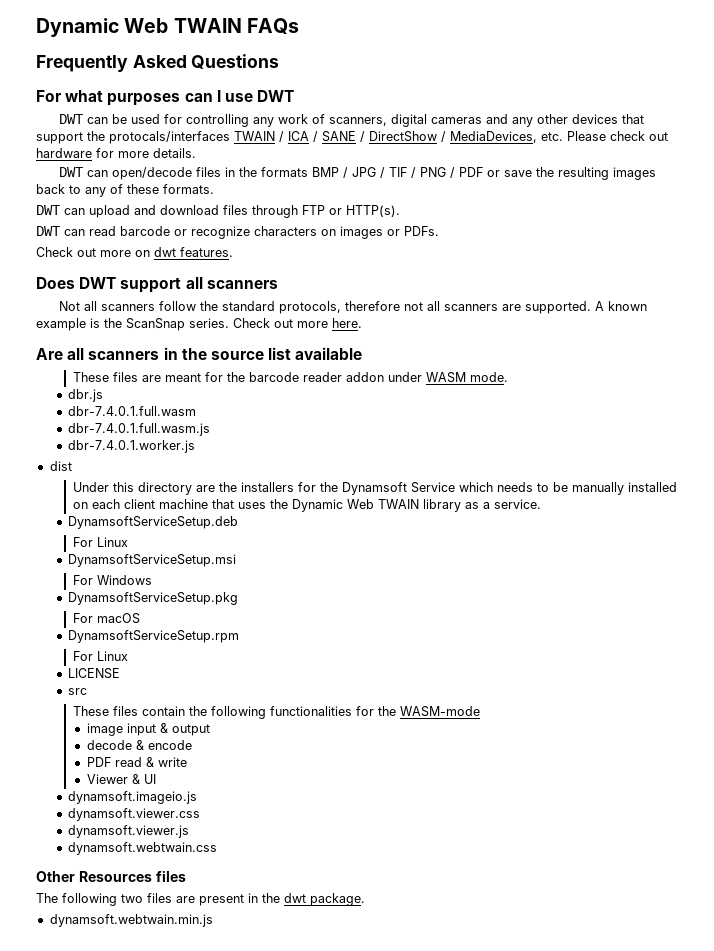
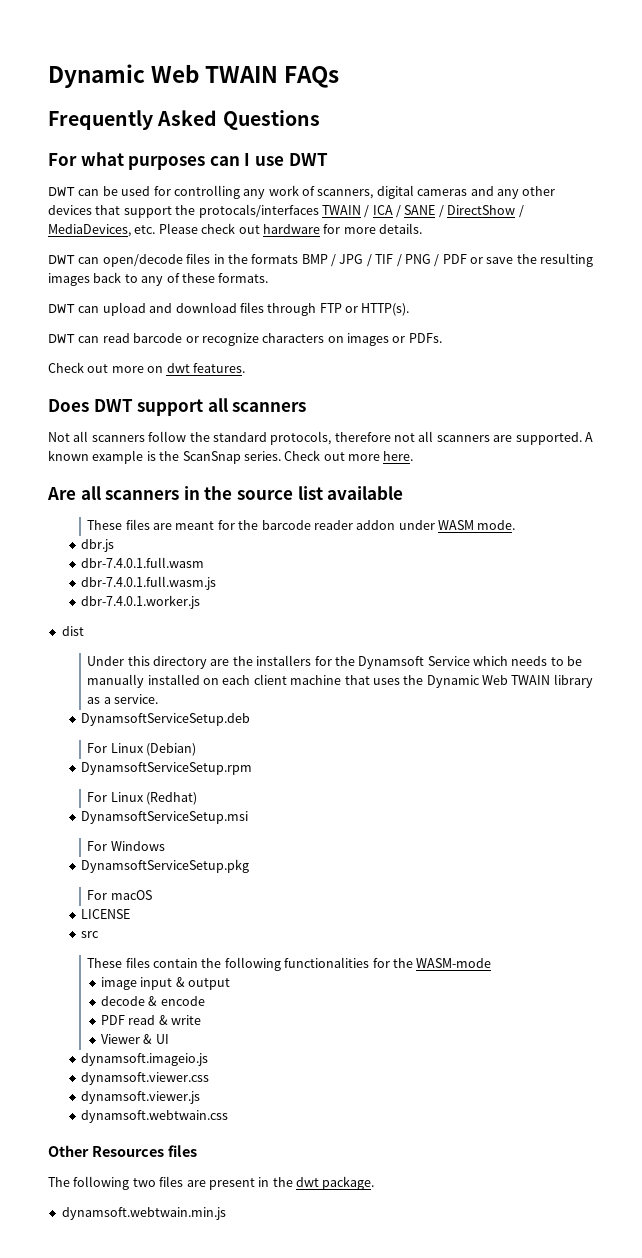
  DynamsoftServiceSetup.deb
- For Linux
+ For Linux (Debian)
+ DynamsoftServiceSetup.rpm
+ For Linux (Redhat)
- DynamsoftServiceSetup.rpm
- For Linux

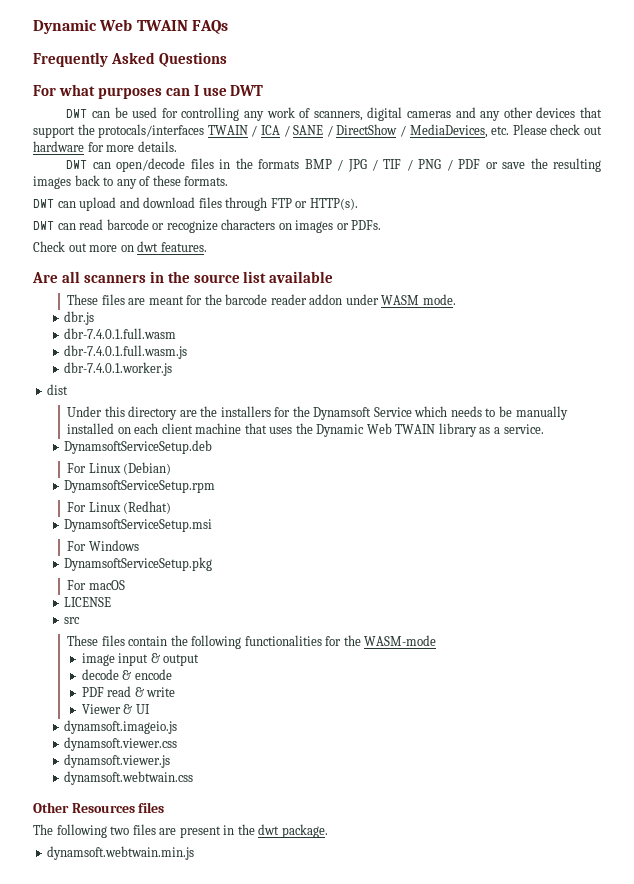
- Does DWT support all scanners
- Not all scanners follow the standard protocols, therefore not all scanners are supported. A known example is the ScanSnap series. Check out more here.

